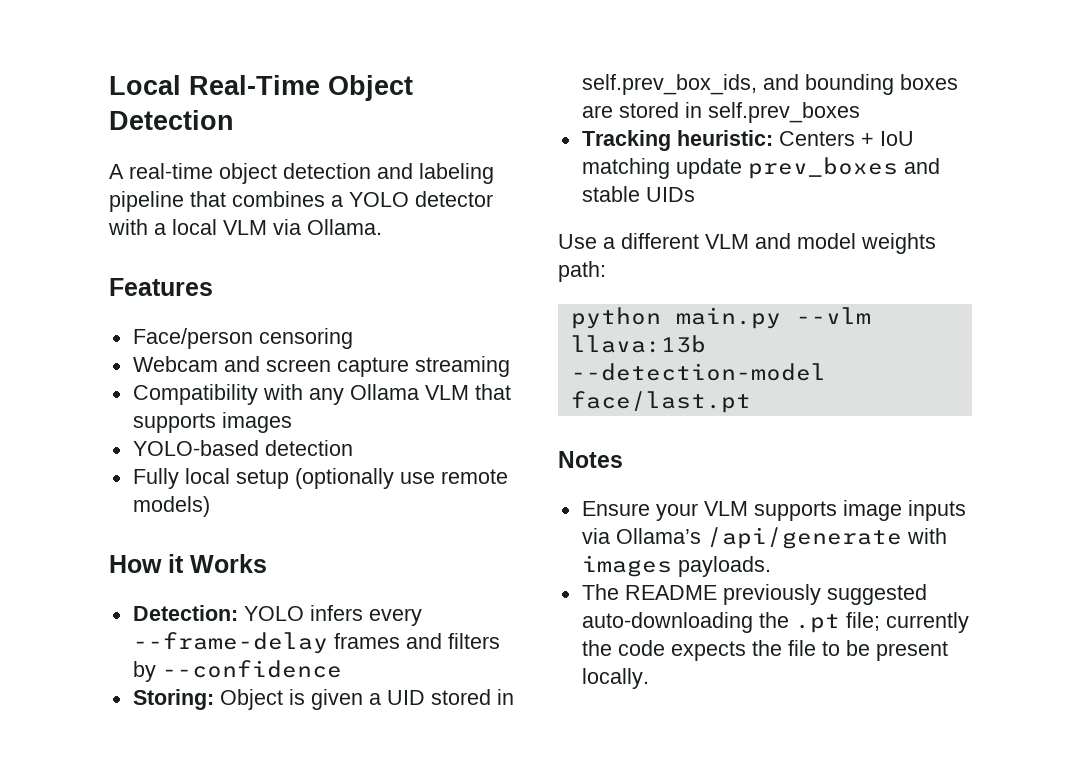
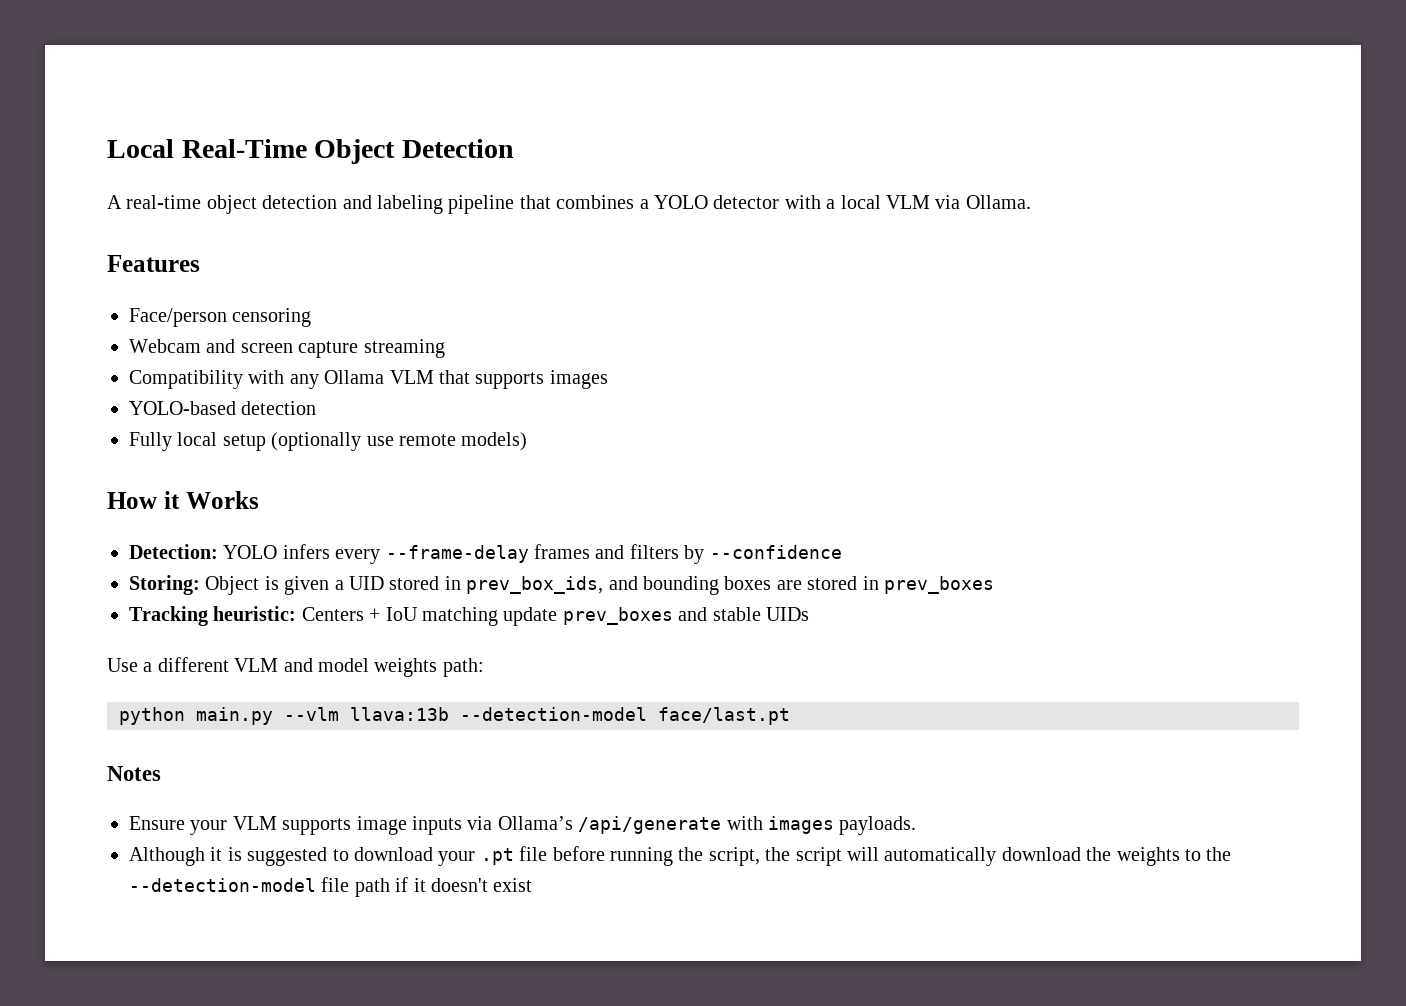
- Storing: Object is given a UID stored in self.prev_box_ids, and bounding boxes are stored in self.prev_boxes
+ Storing: Object is given a UID stored in prev_box_ids, and bounding boxes are stored in prev_boxes
- The README previously suggested auto-downloading the .pt file; currently the code expects the file to be present locally.
+ Although it is suggested to download your .pt file before running the script, the script will automatically download the weights to the --detection-model file path if it doesn't exist

